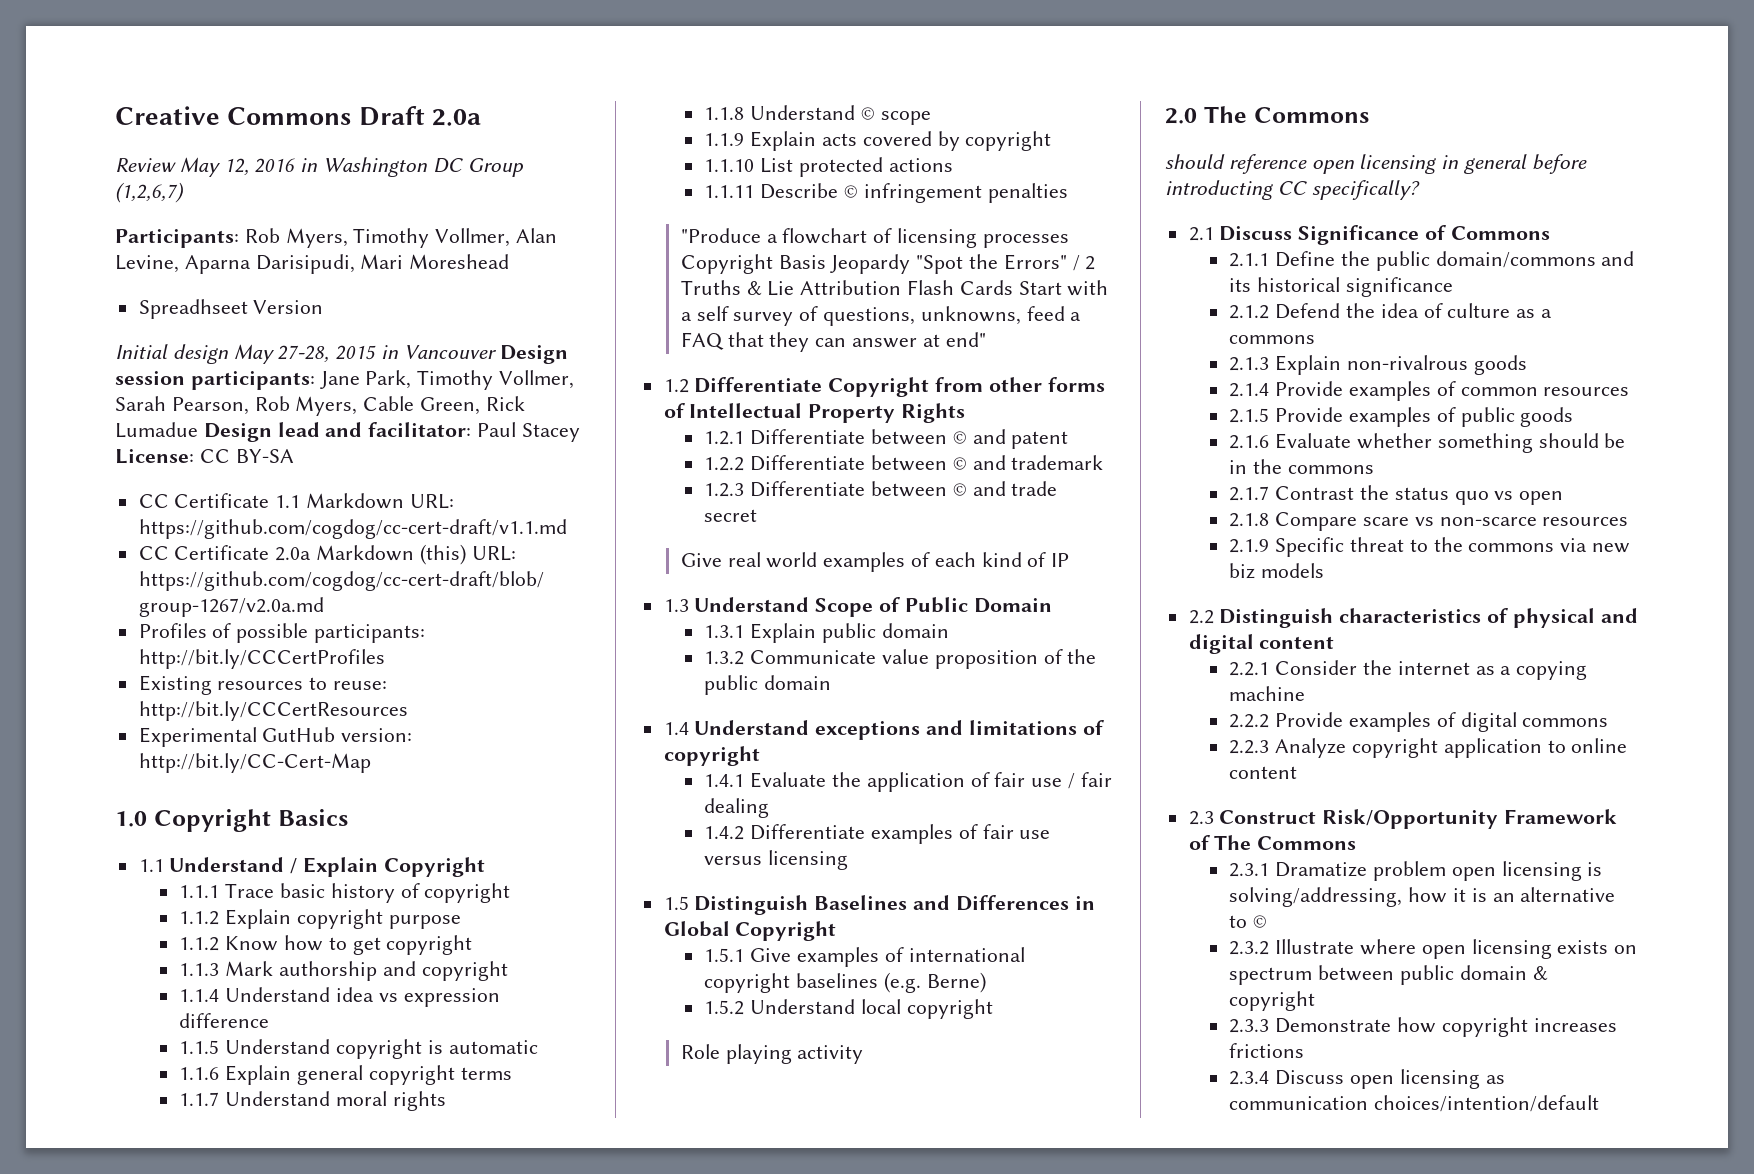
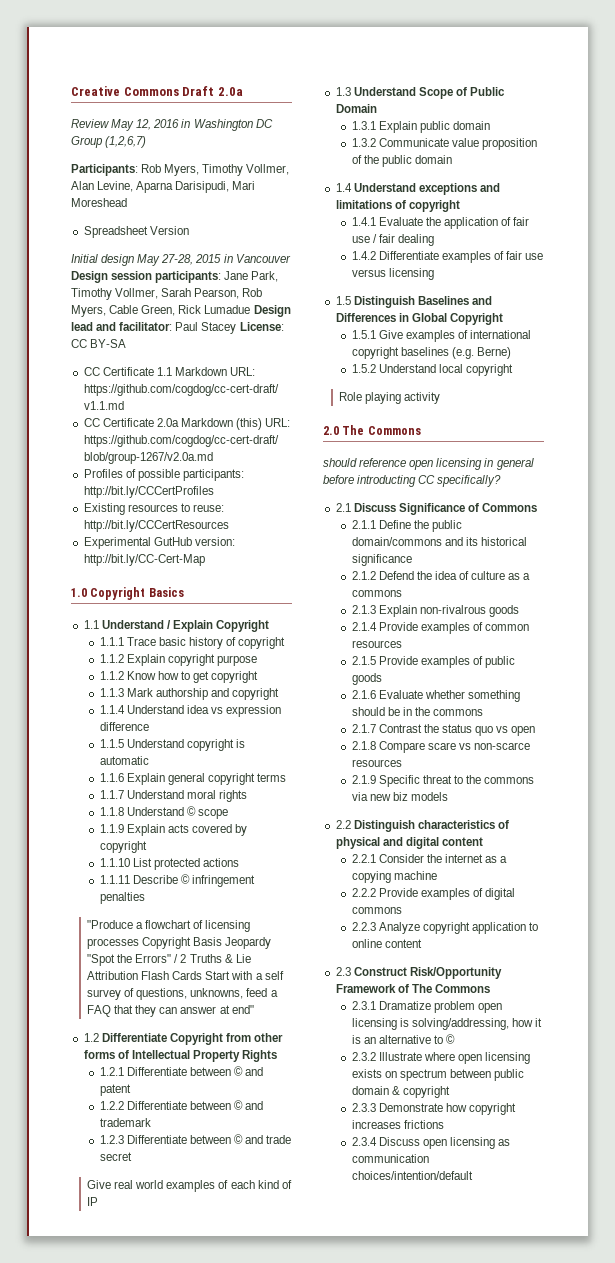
- Spreadhseet Version
+ Spreadsheet Version

